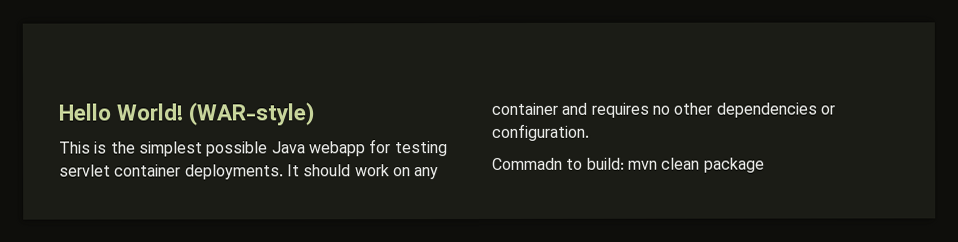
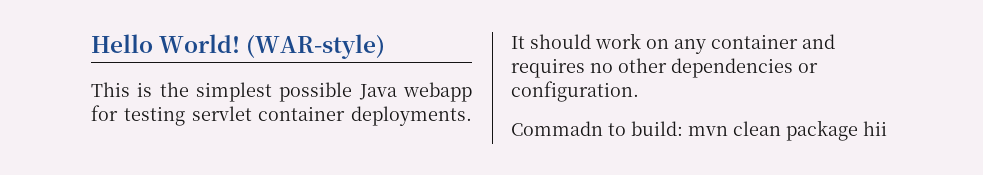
- Commadn to build: mvn clean package
+ Commadn to build: mvn clean package hii

